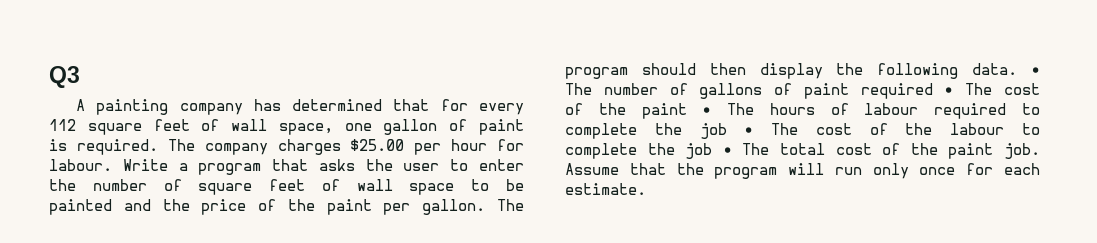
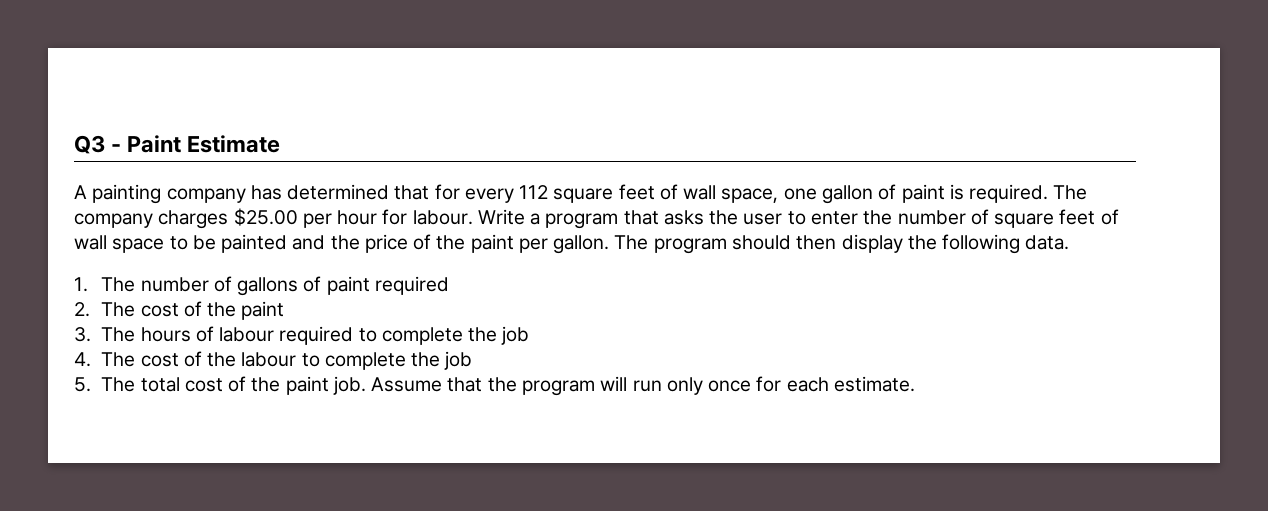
- Q3
+ Q3 - Paint Estimate
- The program should then display the following data. • The number of gallons of paint required • The cost of the paint • The hours of labour required to complete the job • The cost of the labour to complete the job • The total cost of the paint job.
+ The program should then display the following data.
+ 1. The number of gallons of paint required
+ 2. The cost of the paint
+ 3. The hours of labour required to complete the job
+ 4. The cost of the labour to complete the job
+ 5. The total cost of the paint job.

